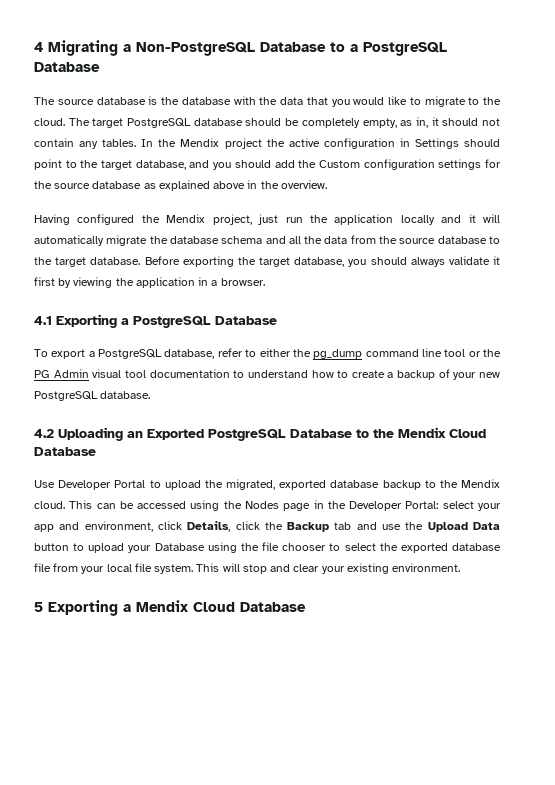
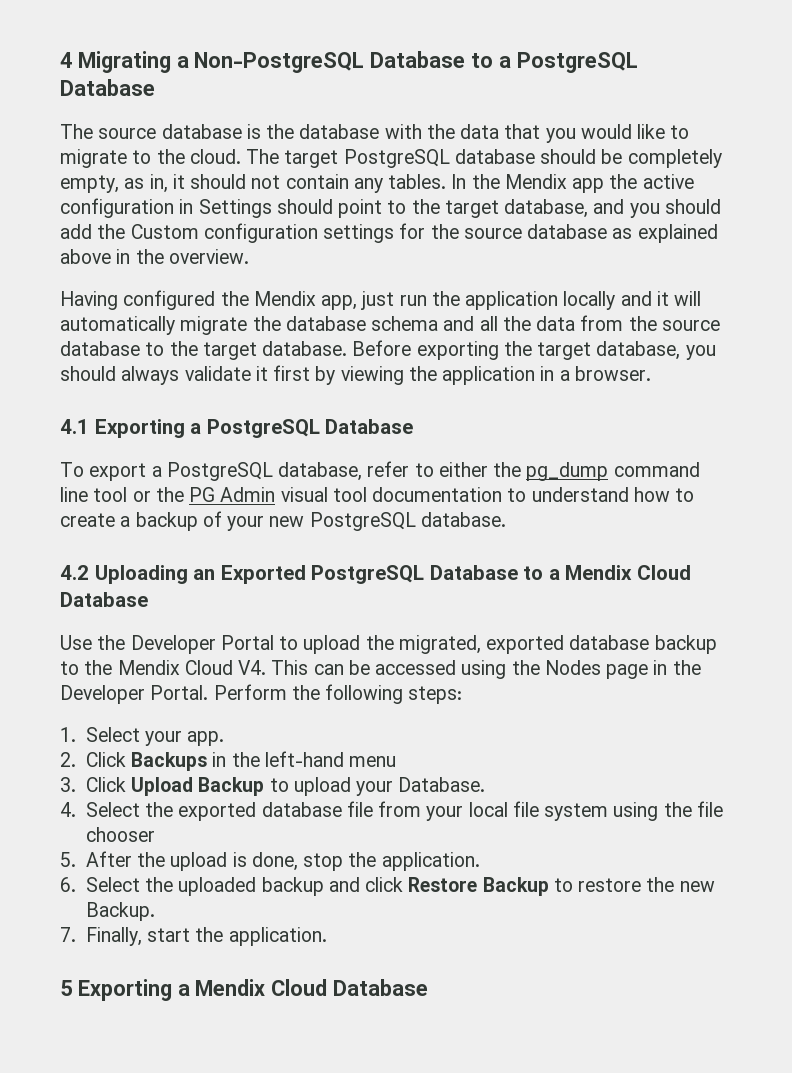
- In the Mendix project the active configuration in Settings should point to the target database, and you should add the Custom configuration settings for the source database as explained above in the overview.
+ In the Mendix app the active configuration in Settings should point to the target database, and you should add the Custom configuration settings for the source database as explained above in the overview.
- Having configured the Mendix project, just run the application locally and it will automatically migrate the database schema and all the data from the source database to the target database.
+ Having configured the Mendix app, just run the application locally and it will automatically migrate the database schema and all the data from the source database to the target database.
- 4.2 Uploading an Exported PostgreSQL Database to the Mendix Cloud Database
+ 4.2 Uploading an Exported PostgreSQL Database to a Mendix Cloud Database
- Use Developer Portal to upload the migrated, exported database backup to the Mendix cloud. This can be accessed using the Nodes page in the Developer Portal: select your app and environment, click Details, click the Backup tab and use the Upload Data button to upload your Database using the file chooser to select the exported database file from your local file system. This will stop and clear your existing environment.
+ Use the Developer Portal to upload the migrated, exported database backup to the Mendix Cloud V4. This can be accessed using the Nodes page in the Developer Portal. Perform the following steps:
+ 1. Select your app.
+ 2. Click Backups in the left-hand menu
+ 3. Click Upload Backup to upload your Database.
+ 4. Select the exported database file from your local file system using the file chooser
+ 5. After the upload is done, stop the application.
+ 6. Select the uploaded backup and click Restore Backup to restore the new Backup.
+ 7. Finally, start the application.

